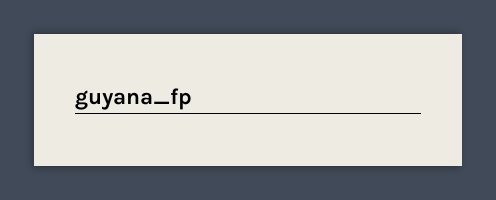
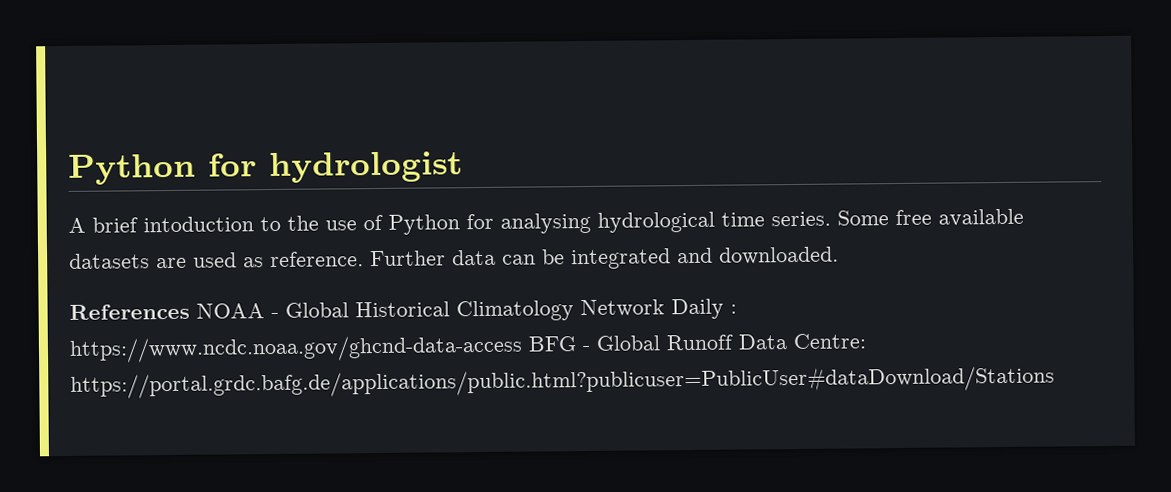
- guyana_fp
+ Python for hydrologist
+ A brief intoduction to the use of Python for analysing hydrological time series. Some free available datasets are used as reference. Further data can be integrated and downloaded.
+ References NOAA - Global Historical Climatology Network Daily : https://www.ncdc.noaa.gov/ghcnd-data-access BFG - Global Runoff Data Centre: https://portal.grdc.bafg.de/applications/public.html?publicuser=PublicUser#dataDownload/Stations

